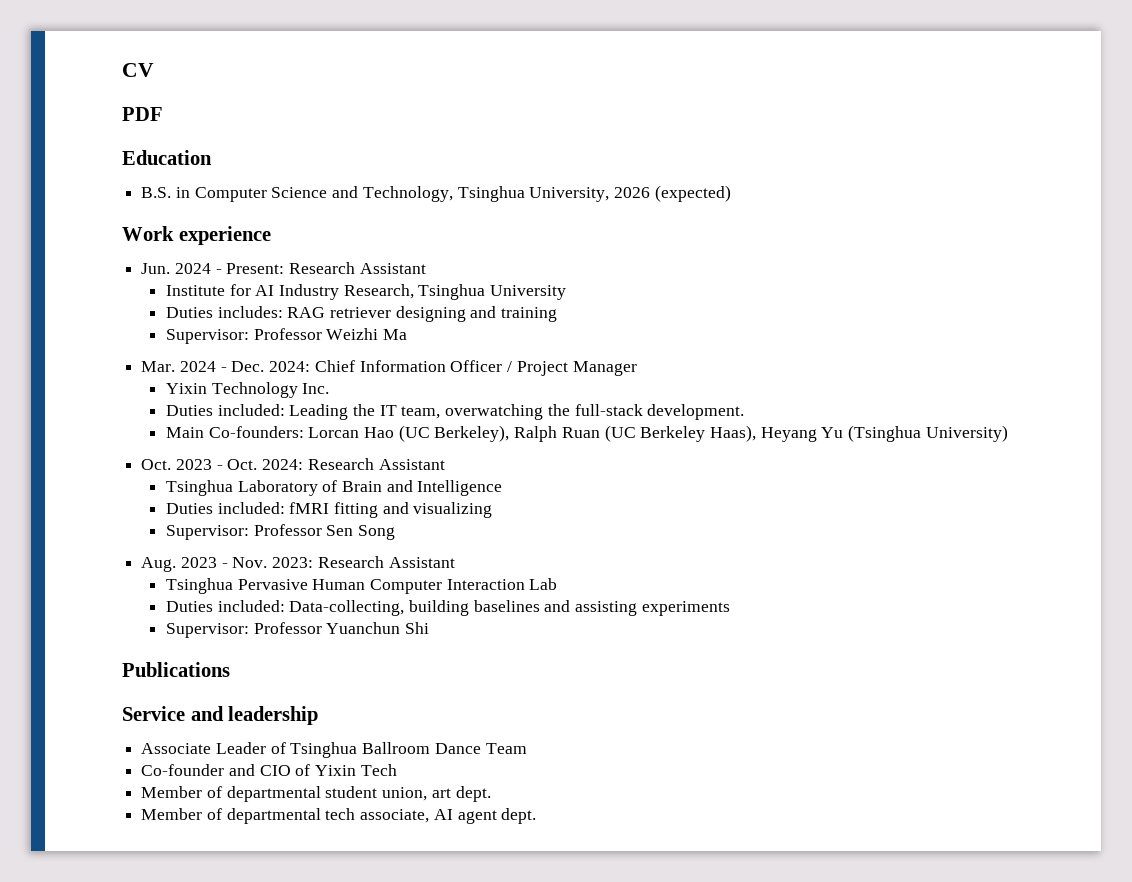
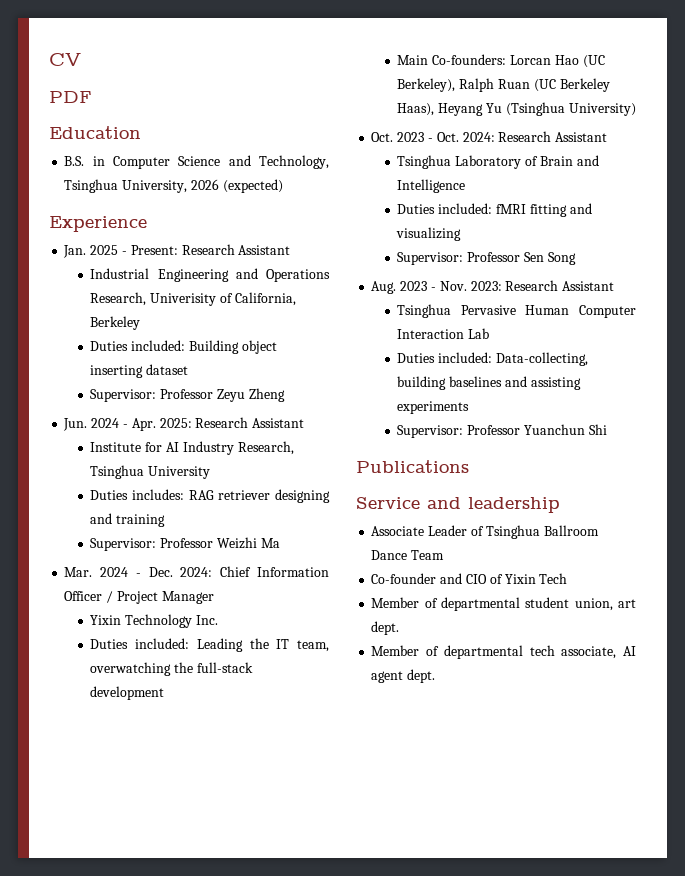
- Work experience
+ Experience
+ Jan. 2025 - Present: Research Assistant
+ Industrial Engineering and Operations Research, Univerisity of California, Berkeley
+ Duties included: Building object inserting dataset
+ Supervisor: Professor Zeyu Zheng
- Jun. 2024 - Present: Research Assistant
+ Jun. 2024 - Apr. 2025: Research Assistant
- Duties included: Leading the IT team, overwatching the full-stack development.
+ Duties included: Leading the IT team, overwatching the full-stack development

